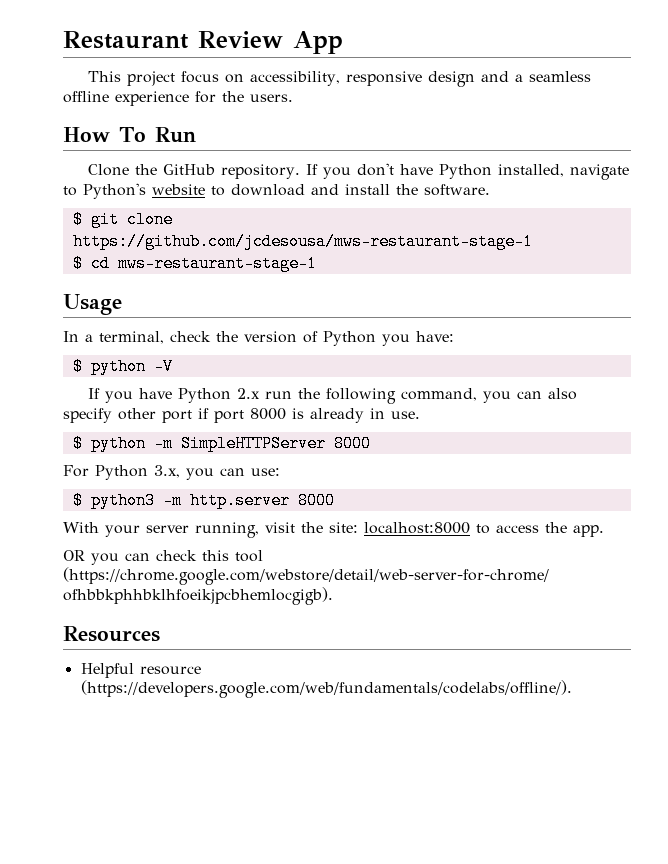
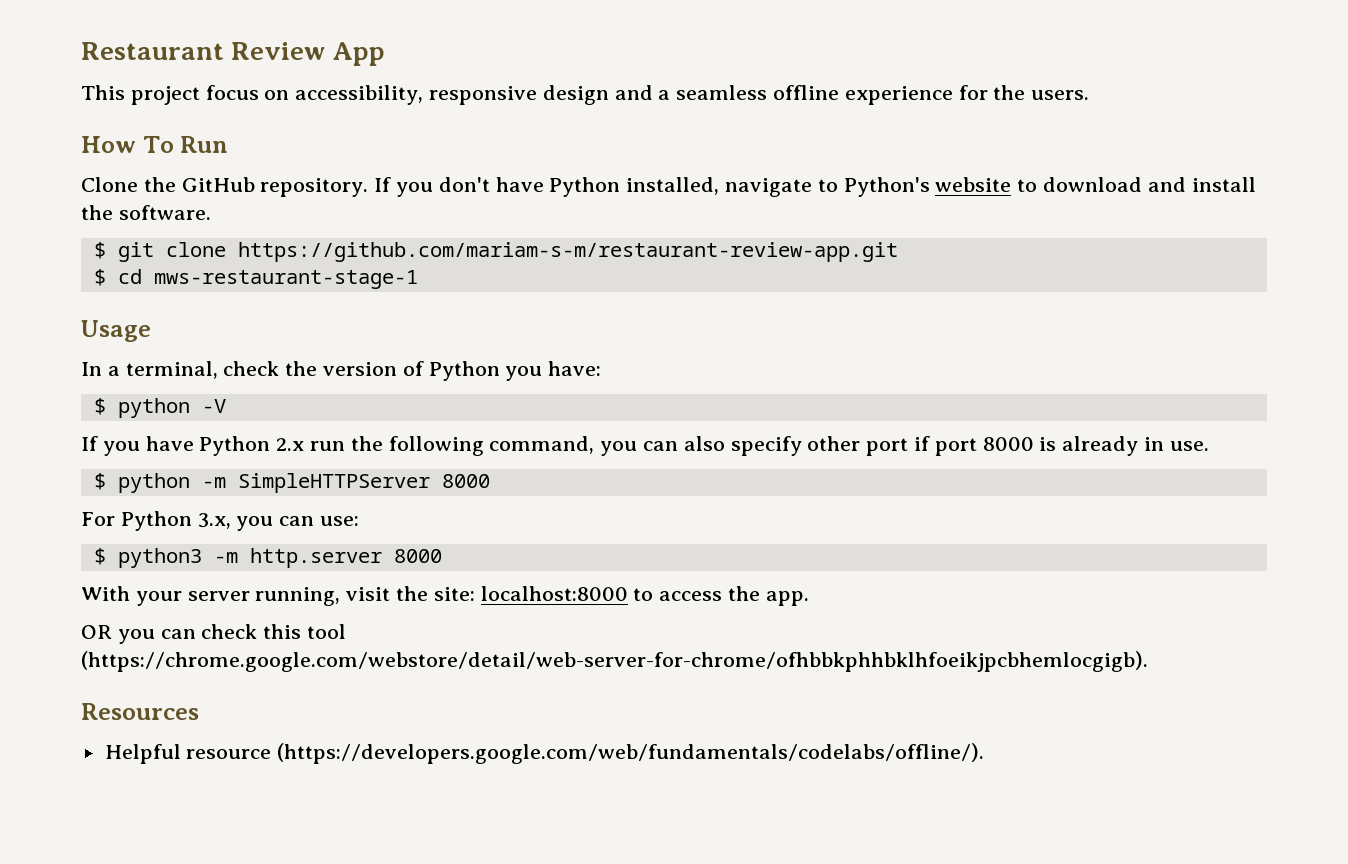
- $ git clone https://github.com/jcdesousa/mws-restaurant-stage-1
+ $ git clone https://github.com/mariam-s-m/restaurant-review-app.git

